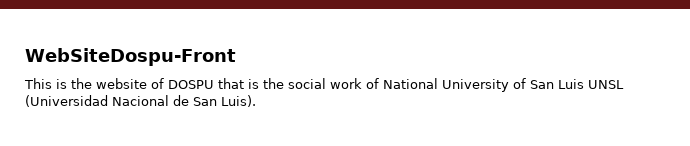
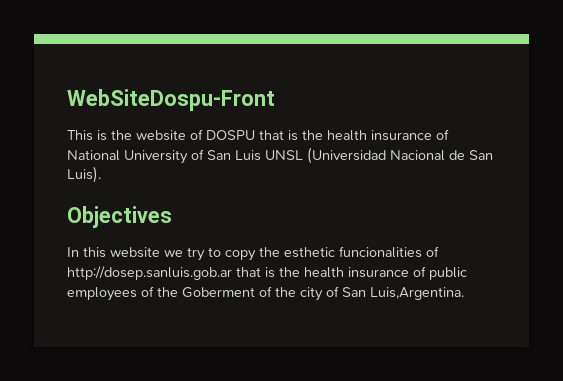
- This is the website of DOSPU that is the social work of National University of San Luis UNSL (Universidad Nacional de San Luis).
+ This is the website of DOSPU that is the health insurance of National University of San Luis UNSL (Universidad Nacional de San Luis).
+ Objectives
+ In this website we try to copy the esthetic funcionalities of http://dosep.sanluis.gob.ar that is the health insurance of public employees of the Goberment of the city of San Luis,Argentina.

